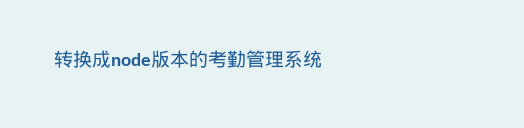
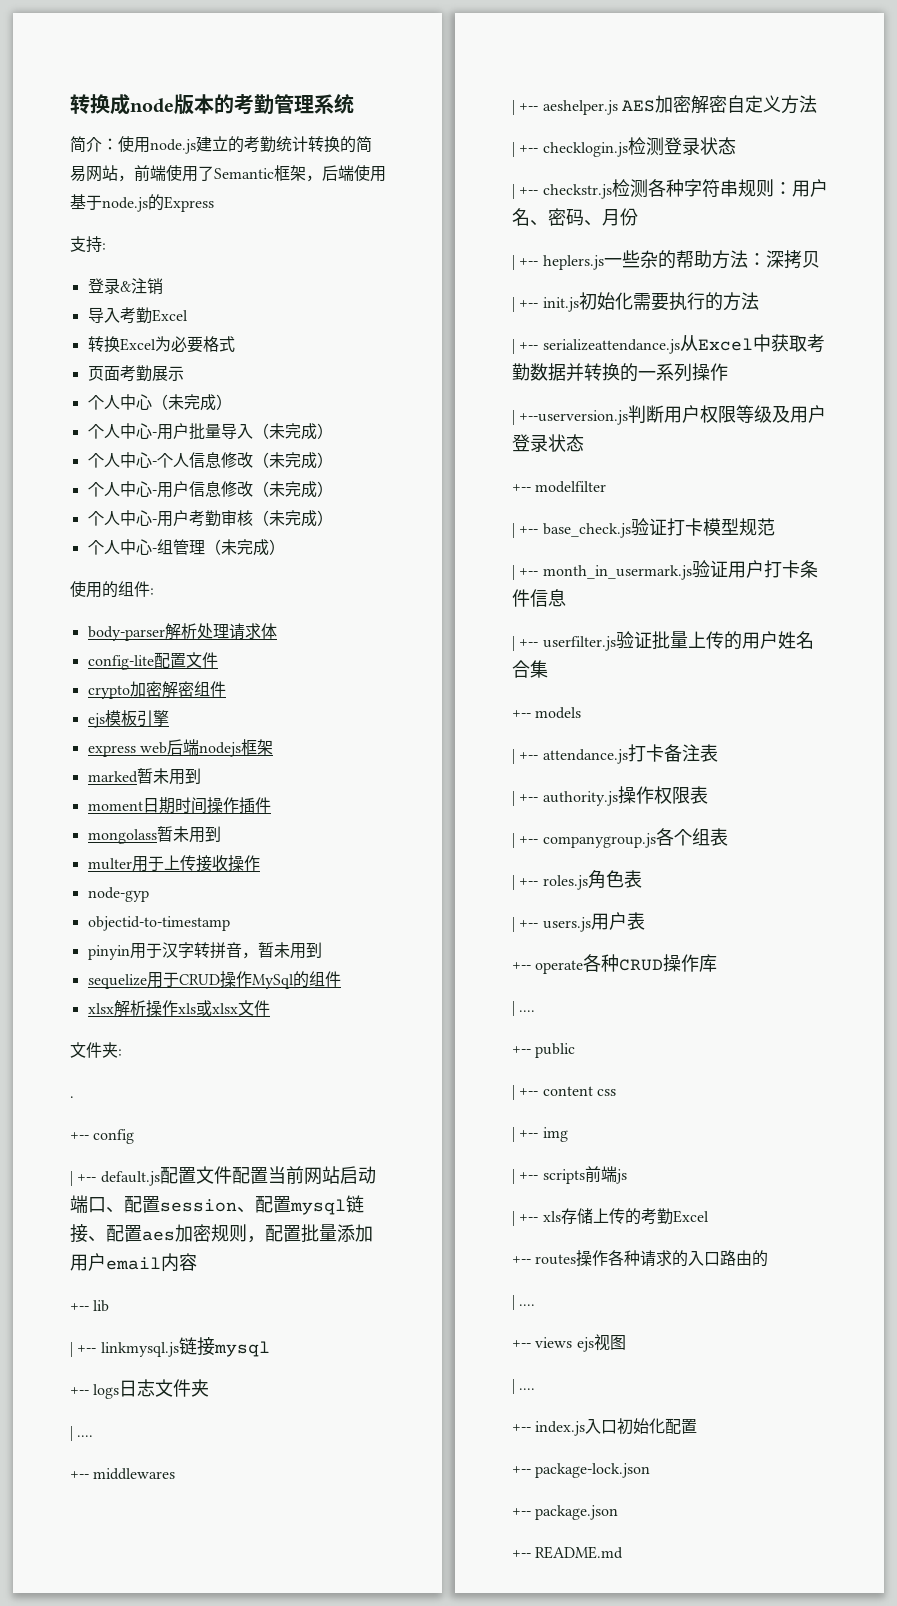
+ 简介：使用node.js建立的考勤统计转换的简易网站，前端使用了Semantic框架，后端使用基于node.js的Express
+ 支持:
+ 登录&注销
+ 导入考勤Excel
+ 转换Excel为必要格式
+ 页面考勤展示
+ 个人中心（未完成）
+ 个人中心-用户批量导入（未完成）
+ 个人中心-个人信息修改（未完成）
+ 个人中心-用户信息修改（未完成）
+ 个人中心-用户考勤审核（未完成）
+ 个人中心-组管理（未完成）
+ 使用的组件:
+ body-parser解析处理请求体
+ config-lite配置文件
+ crypto加密解密组件
+ ejs模板引擎
+ express web后端nodejs框架
+ marked暂未用到
+ moment日期时间操作插件
+ mongolass暂未用到
+ multer用于上传接收操作
+ node-gyp
+ objectid-to-timestamp
+ pinyin用于汉字转拼音，暂未用到
+ sequelize用于CRUD操作MySql的组件
+ xlsx解析操作xls或xlsx文件
+ 文件夹:
+ .
+ +-- config
+ | +-- default.js配置文件配置当前网站启动端口、配置session、配置mysql链接、配置aes加密规则，配置批量添加用户email内容
+ +-- lib
+ | +-- linkmysql.js链接mysql
+ +-- logs日志文件夹
+ | ....
+ +-- middlewares
+ | +-- aeshelper.js AES加密解密自定义方法
+ | +-- checklogin.js检测登录状态
+ | +-- checkstr.js检测各种字符串规则：用户名、密码、月份
+ | +-- heplers.js一些杂的帮助方法：深拷贝
+ | +-- init.js初始化需要执行的方法
+ | +-- serializeattendance.js从Excel中获取考勤数据并转换的一系列操作
+ | +--userversion.js判断用户权限等级及用户登录状态
+ +-- modelfilter
+ | +-- base_check.js验证打卡模型规范
+ | +-- month_in_usermark.js验证用户打卡条件信息
+ | +-- userfilter.js验证批量上传的用户姓名合集
+ +-- models
+ | +-- attendance.js打卡备注表
+ | +-- authority.js操作权限表
+ | +-- companygroup.js各个组表
+ | +-- roles.js角色表
+ | +-- users.js用户表
+ +-- operate各种CRUD操作库
+ | ....
+ +-- public
+ | +-- content css
+ | +-- img
+ | +-- scripts前端js
+ | +-- xls存储上传的考勤Excel
+ +-- routes操作各种请求的入口路由的
+ | ....
+ +-- views ejs视图
+ | ....
+ +-- index.js入口初始化配置
+ +-- package-lock.json
+ +-- package.json
+ +-- README.md

